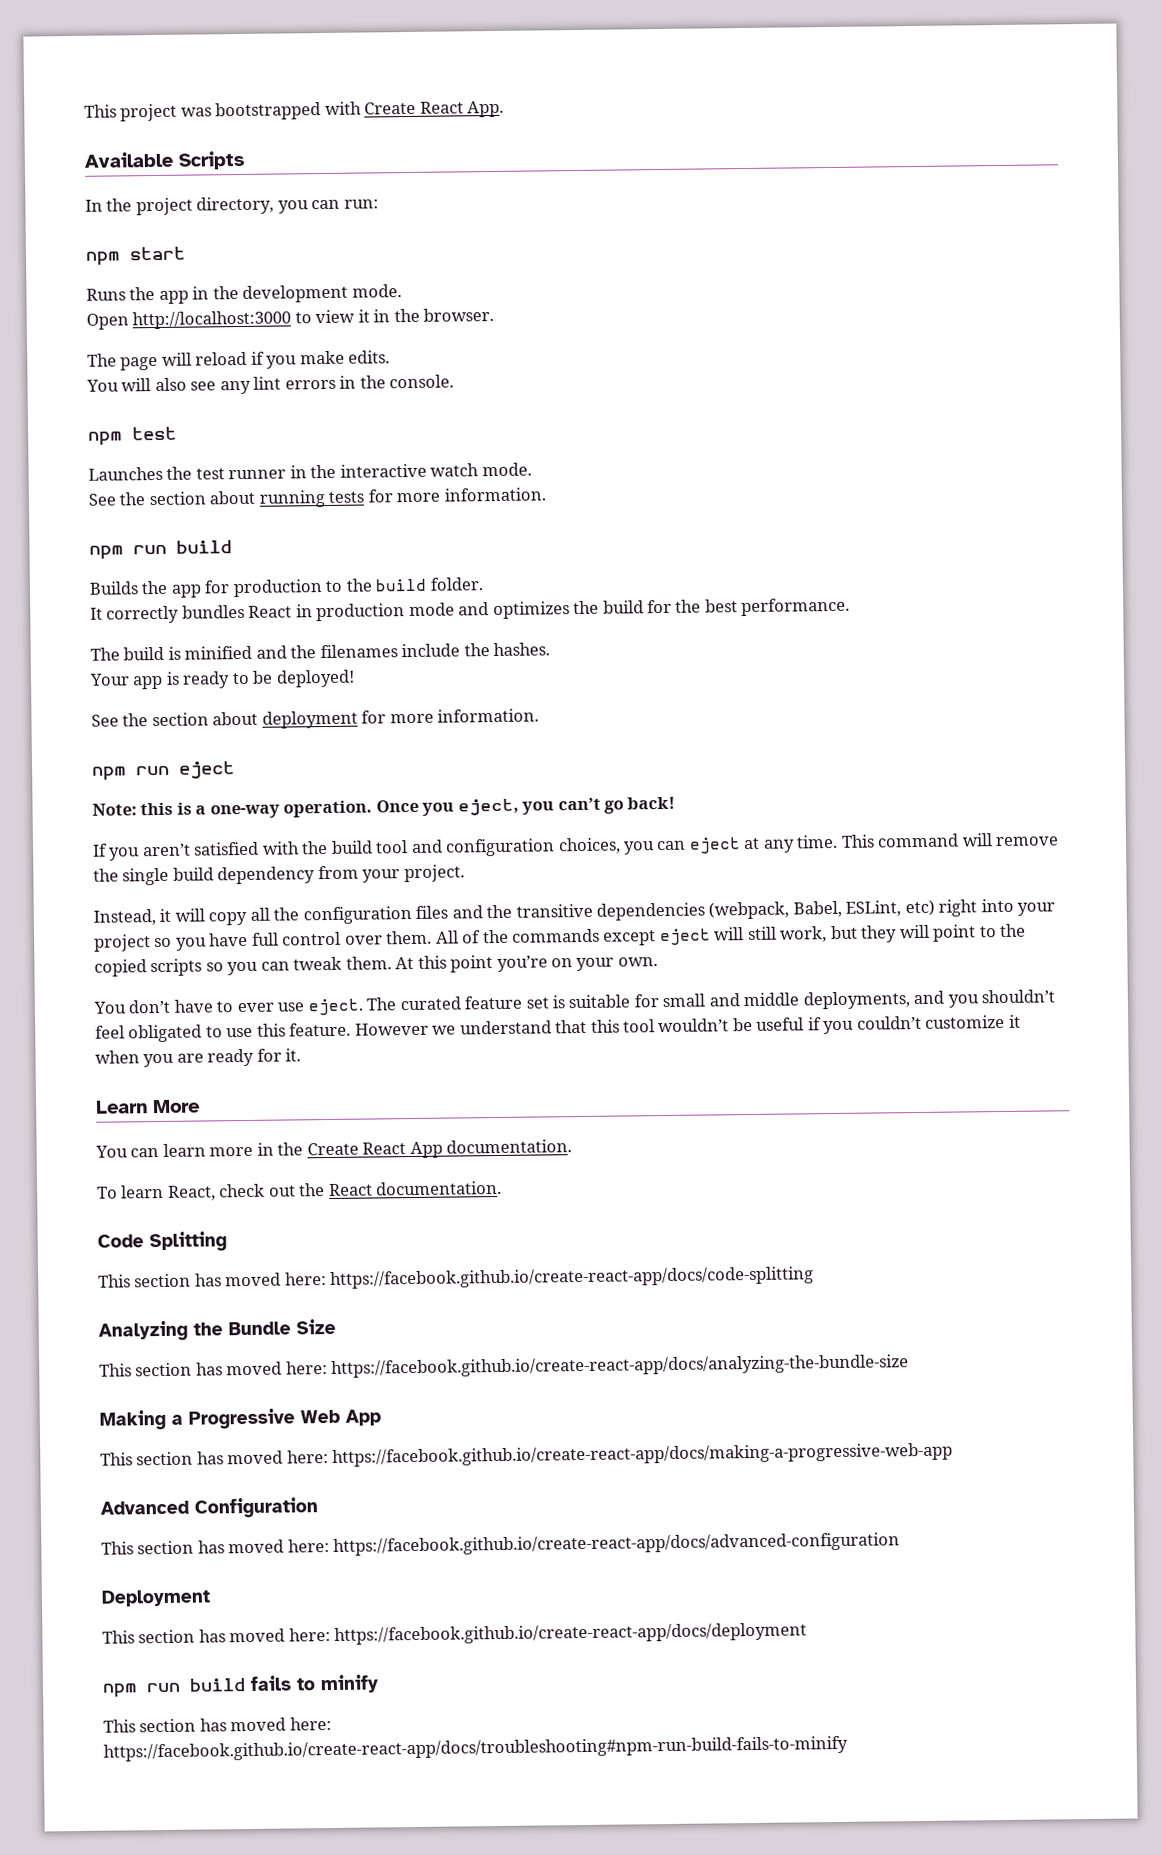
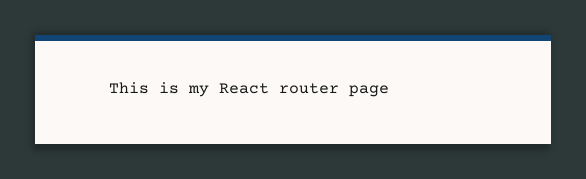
- This project was bootstrapped with Create React App.
- Available Scripts
- In the project directory, you can run:
- npm start
- Runs the app in the development mode.
- Open http://localhost:3000 to view it in the browser.
- The page will reload if you make edits.
- You will also see any lint errors in the console.
- npm test
- Launches the test runner in the interactive watch mode.
- See the section about running tests for more information.
- npm run build
- Builds the app for production to the build folder.
- It correctly bundles React in production mode and optimizes the build for the best performance.
- The build is minified and the filenames include the hashes.
- Your app is ready to be deployed!
- See the section about deployment for more information.
- npm run eject
- Note: this is a one-way operation. Once you eject, you can’t go back!
- If you aren’t satisfied with the build tool and configuration choices, you can eject at any time. This command will remove the single build dependency from your project.
- Instead, it will copy all the configuration files and the transitive dependencies (webpack, Babel, ESLint, etc) right into your project so you have full control over them. All of the commands except eject will still work, but they will point to the copied scripts so you can tweak them. At this point you’re on your own.
- You don’t have to ever use eject. The curated feature set is suitable for small and middle deployments, and you shouldn’t feel obligated to use this feature. However we understand that this tool wouldn’t be useful if you couldn’t customize it when you are ready for it.
- Learn More
- You can learn more in the Create React App documentation.
- To learn React, check out the React documentation.
- Code Splitting
- This section has moved here: https://facebook.github.io/create-react-app/docs/code-splitting
- Analyzing the Bundle Size
- This section has moved here: https://facebook.github.io/create-react-app/docs/analyzing-the-bundle-size
- Making a Progressive Web App
- This section has moved here: https://facebook.github.io/create-react-app/docs/making-a-progressive-web-app
- Advanced Configuration
- This section has moved here: https://facebook.github.io/create-react-app/docs/advanced-configuration
- Deployment
- This section has moved here: https://facebook.github.io/create-react-app/docs/deployment
- npm run build fails to minify
- This section has moved here: https://facebook.github.io/create-react-app/docs/troubleshooting#npm-run-build-fails-to-minify
+ This is my React router page

